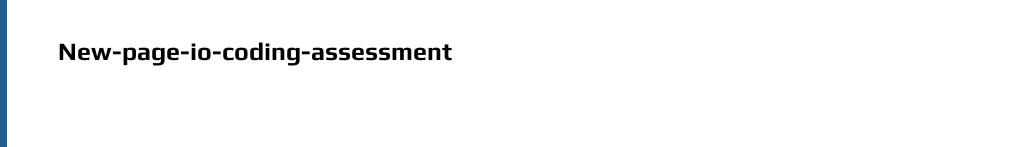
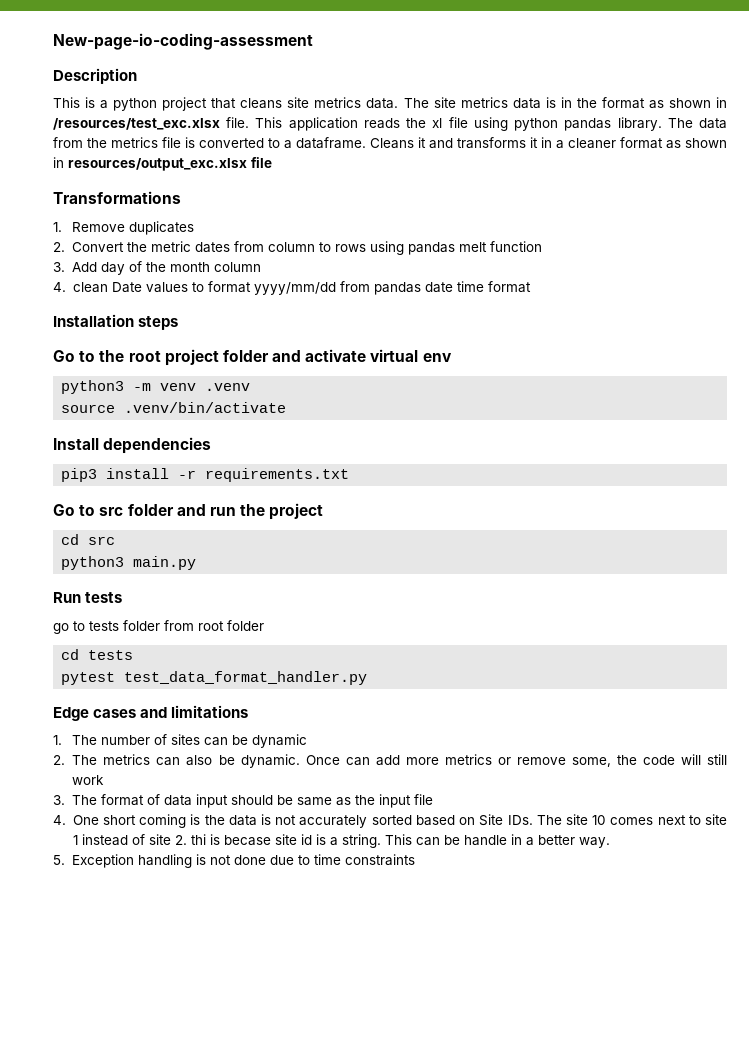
+ Description
+ This is a python project that cleans site metrics data. The site metrics data is in the format as shown in /resources/test_exc.xlsx file. This application reads the xl file using python pandas library. The data from the metrics file is converted to a dataframe. Cleans it and transforms it in a cleaner format as shown in resources/output_exc.xlsx file
+ Transformations
+ 1. Remove duplicates
+ 2. Convert the metric dates from column to rows using pandas melt function
+ 3. Add day of the month column
+ 4. clean Date values to format yyyy/mm/dd from pandas date time format
+ Installation steps
+ Go to the root project folder and activate virtual env
+ python3 -m venv .venv
+ source .venv/bin/activate
+ Install dependencies
+ pip3 install -r requirements.txt
+ Go to src folder and run the project
+ cd src
+ python3 main.py
+ Run tests
+ go to tests folder from root folder
+ cd tests
+ pytest test_data_format_handler.py
+ Edge cases and limitations
+ 1. The number of sites can be dynamic
+ 2. The metrics can also be dynamic. Once can add more metrics or remove some, the code will still work
+ 3. The format of data input should be same as the input file
+ 4. One short coming is the data is not accurately sorted based on Site IDs. The site 10 comes next to site 1 instead of site 2. thi is becase site id is a string. This can be handle in a better way.
+ 5. Exception handling is not done due to time constraints

